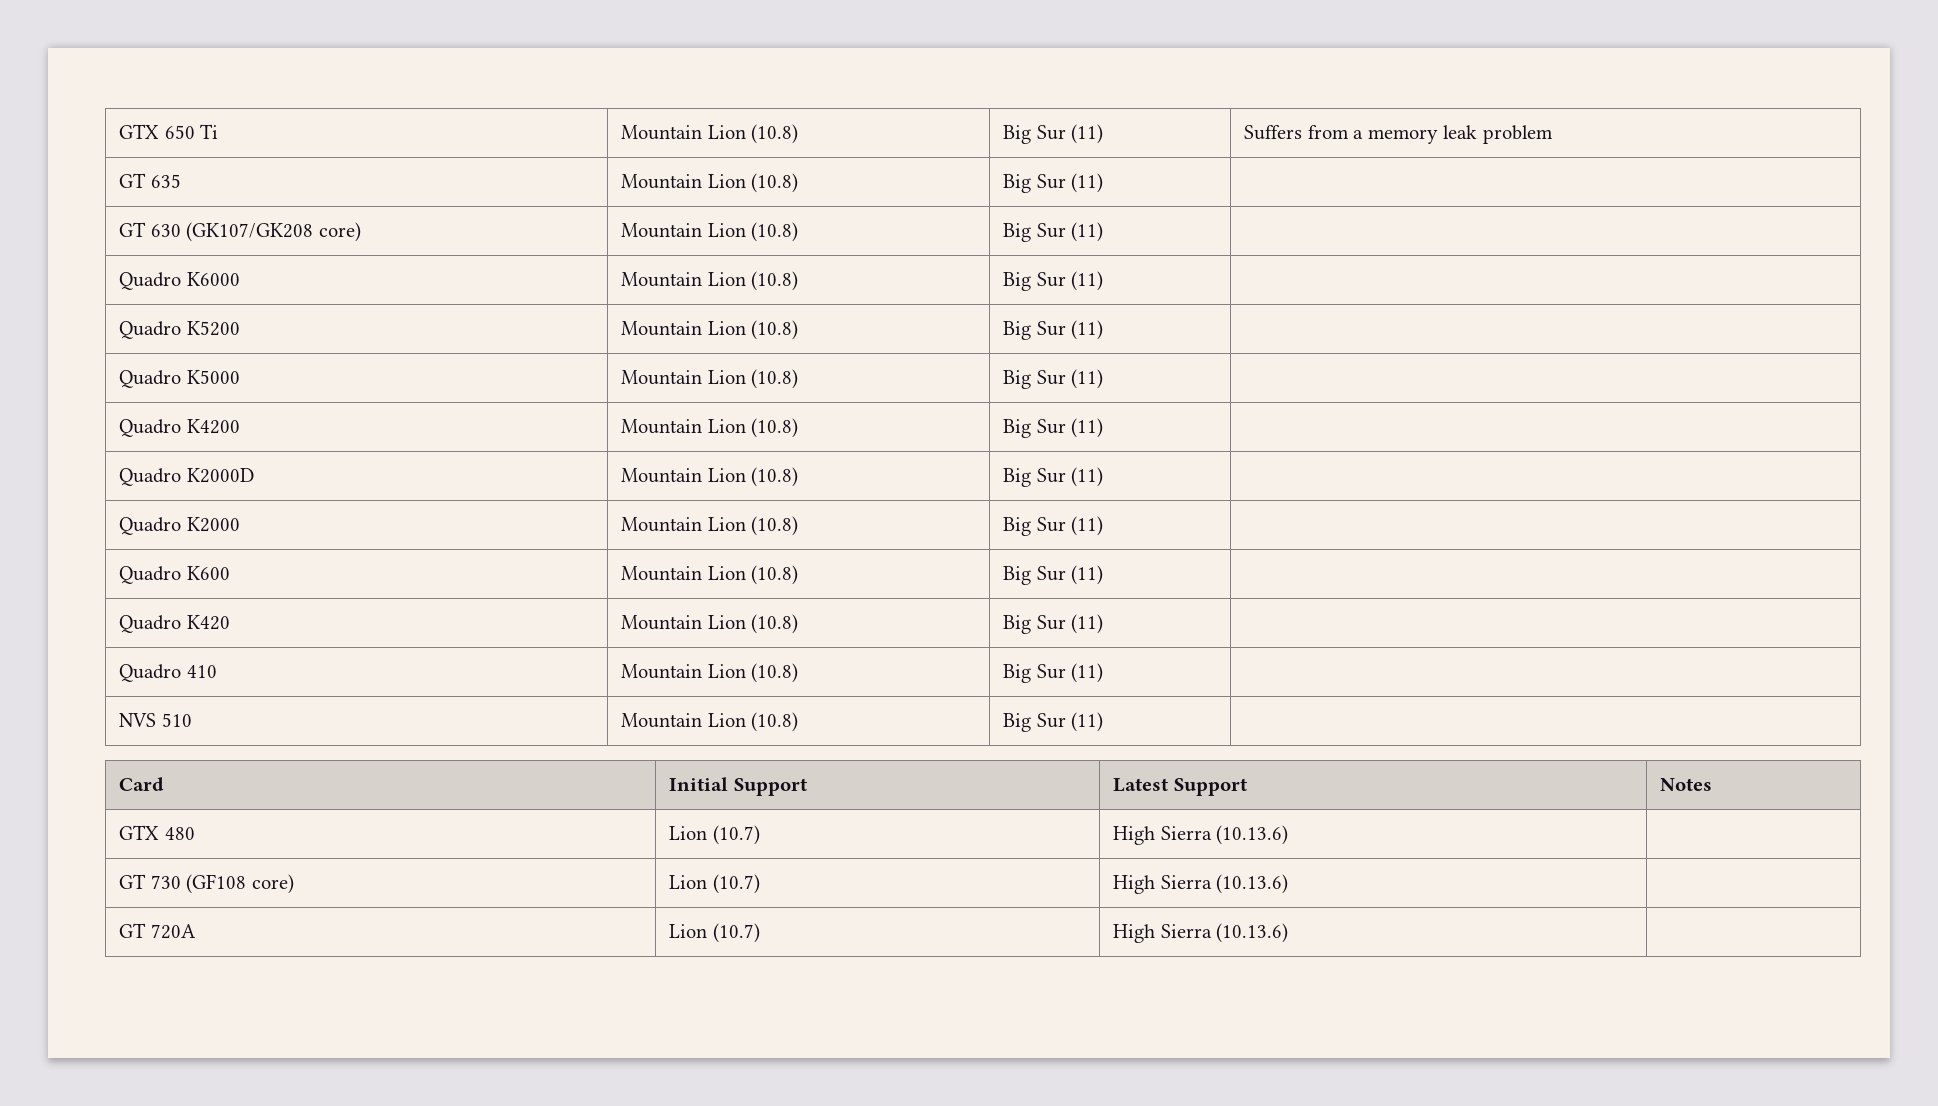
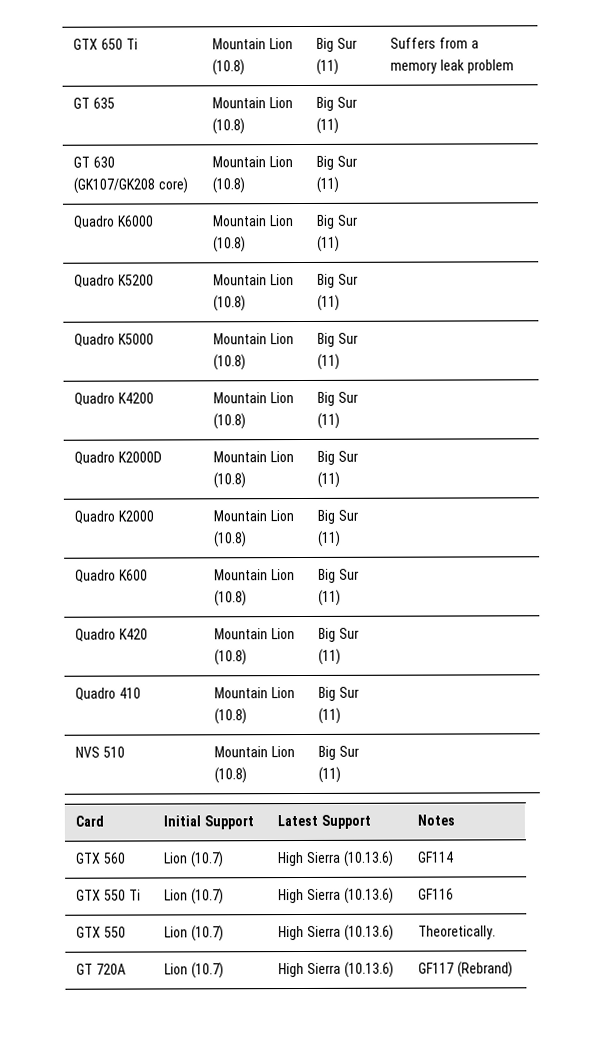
- GTX 480 | Lion (10.7) | High Sierra (10.13.6) |
- GT 730 (GF108 core) | Lion (10.7) | High Sierra (10.13.6) |
+ GTX 560 | Lion (10.7) | High Sierra (10.13.6) | GF114
+ GTX 550 Ti | Lion (10.7) | High Sierra (10.13.6) | GF116
+ GTX 550 | Lion (10.7) | High Sierra (10.13.6) | Theoretically.
- GT 720A | Lion (10.7) | High Sierra (10.13.6) |
+ GT 720A | Lion (10.7) | High Sierra (10.13.6) | GF117 (Rebrand)

